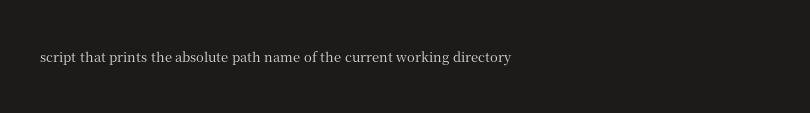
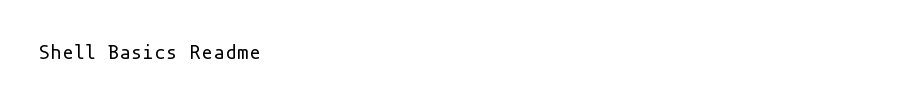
- script that prints the absolute path name of the current working directory
+ Shell Basics Readme

